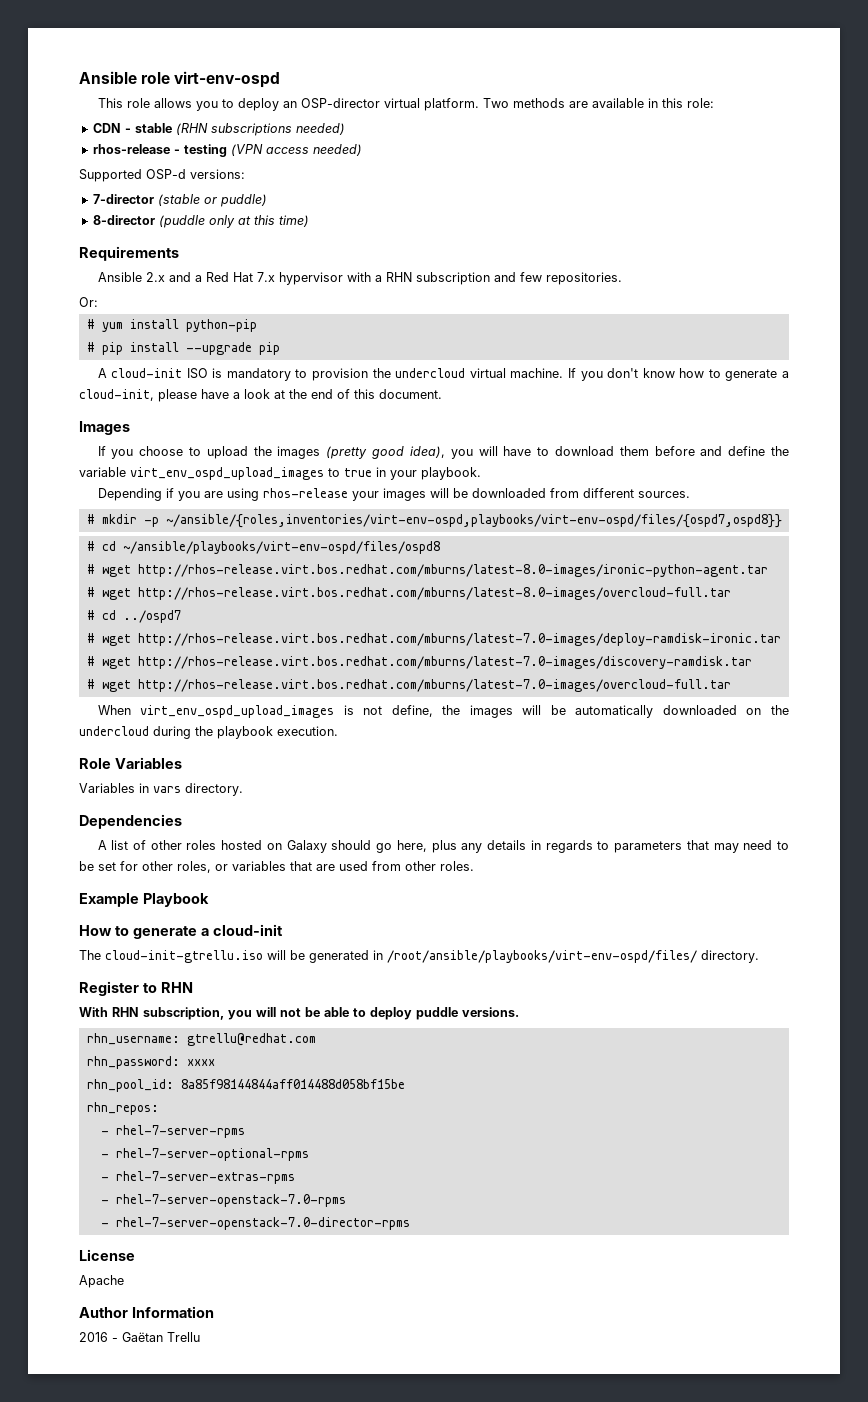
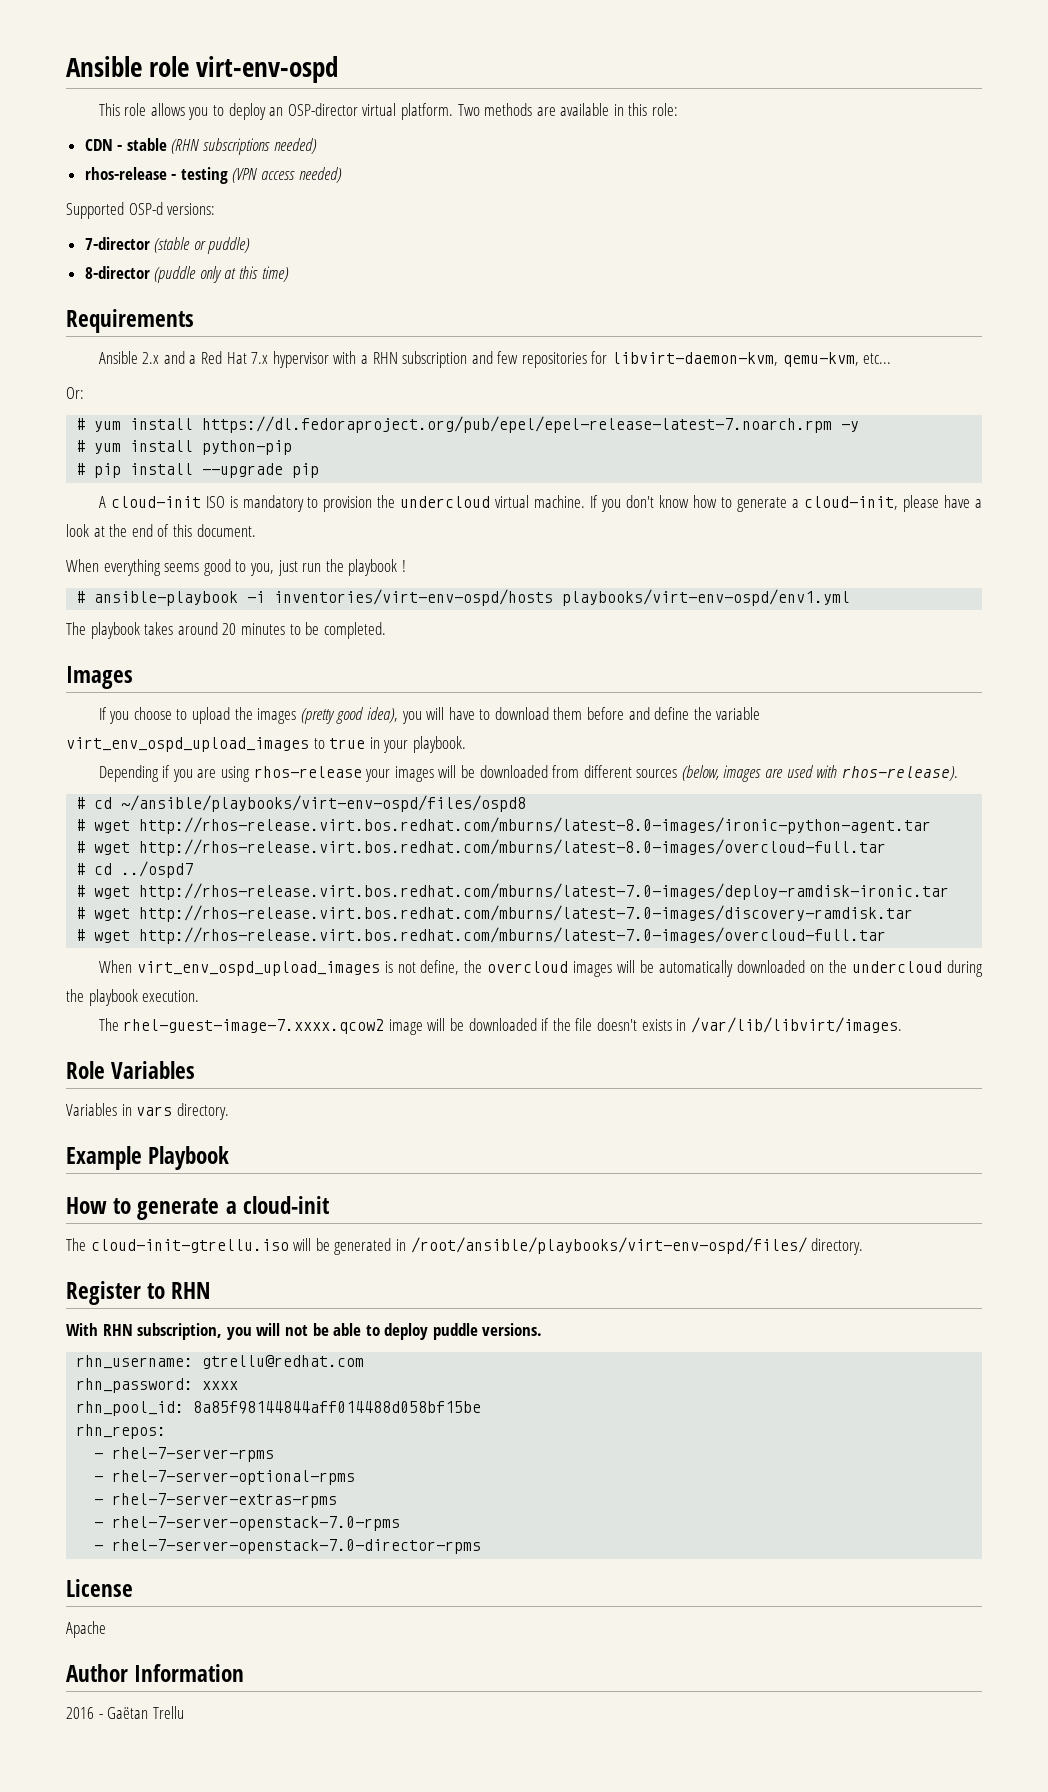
- Ansible 2.x and a Red Hat 7.x hypervisor with a RHN subscription and few repositories.
+ Ansible 2.x and a Red Hat 7.x hypervisor with a RHN subscription and few repositories for libvirt-daemon-kvm, qemu-kvm, etc...
  Or:
+ # yum install https://dl.fedoraproject.org/pub/epel/epel-release-latest-7.noarch.rpm -y
+ When everything seems good to you, just run the playbook !
+ # ansible-playbook -i inventories/virt-env-ospd/hosts playbooks/virt-env-ospd/env1.yml
+ The playbook takes around 20 minutes to be completed.
- Depending if you are using rhos-release your images will be downloaded from different sources.
- # mkdir -p ~/ansible/{roles,inventories/virt-env-ospd,playbooks/virt-env-ospd/files/{ospd7,ospd8}}
+ Depending if you are using rhos-release your images will be downloaded from different sources (below, images are used with rhos-release).
- When virt_env_ospd_upload_images is not define, the images will be automatically downloaded on the undercloud during the playbook execution.
+ When virt_env_ospd_upload_images is not define, the overcloud images will be automatically downloaded on the undercloud during the playbook execution.
+ The rhel-guest-image-7.xxxx.qcow2 image will be downloaded if the file doesn't exists in /var/lib/libvirt/images.
- Dependencies
- A list of other roles hosted on Galaxy should go here, plus any details in regards to parameters that may need to be set for other roles, or variables that are used from other roles.

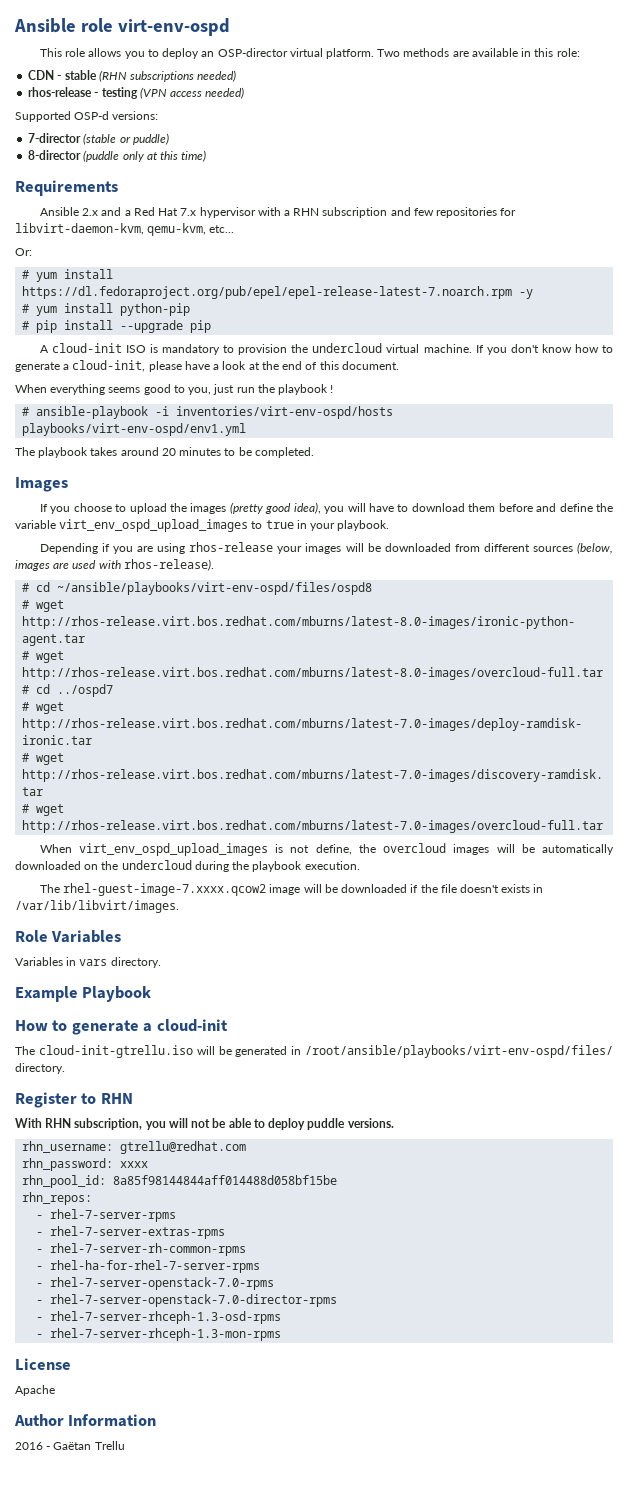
- - rhel-7-server-optional-rpms
  - rhel-7-server-extras-rpms
+ - rhel-7-server-rh-common-rpms
+ - rhel-ha-for-rhel-7-server-rpms
+ - rhel-7-server-rhceph-1.3-osd-rpms
+ - rhel-7-server-rhceph-1.3-mon-rpms

